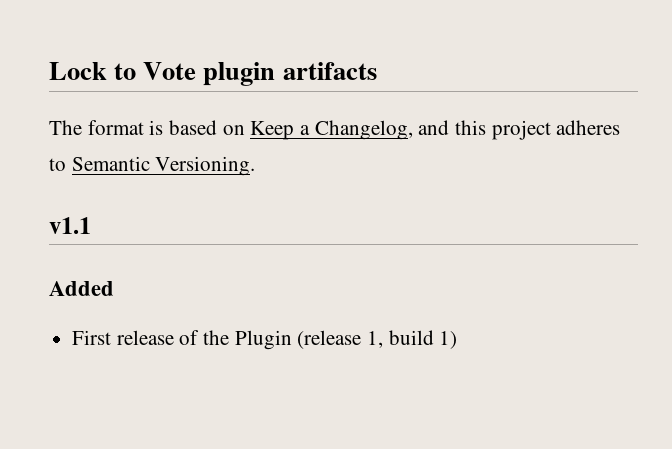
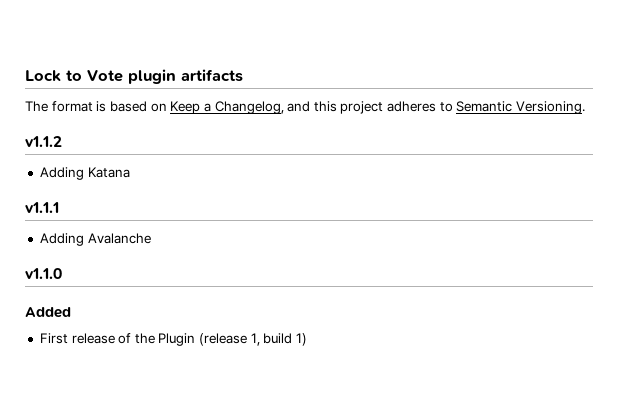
- v1.1
+ v1.1.2
+ Adding Katana
+ v1.1.1
+ Adding Avalanche
+ v1.1.0

